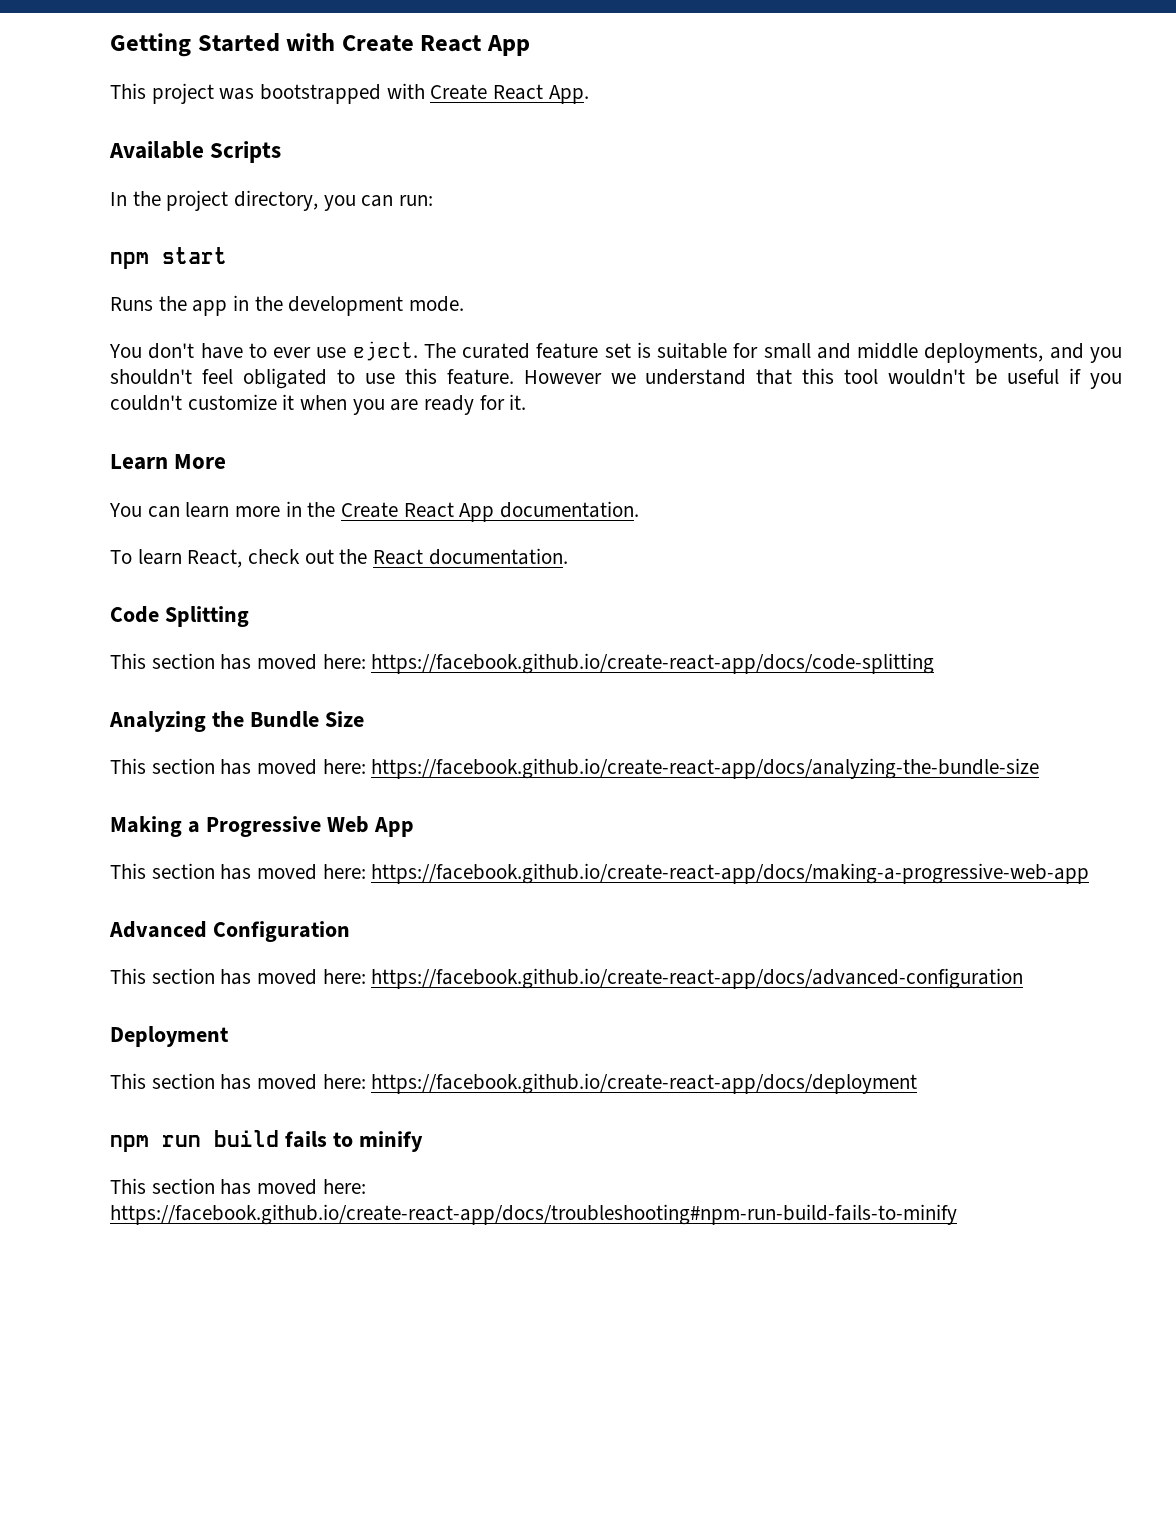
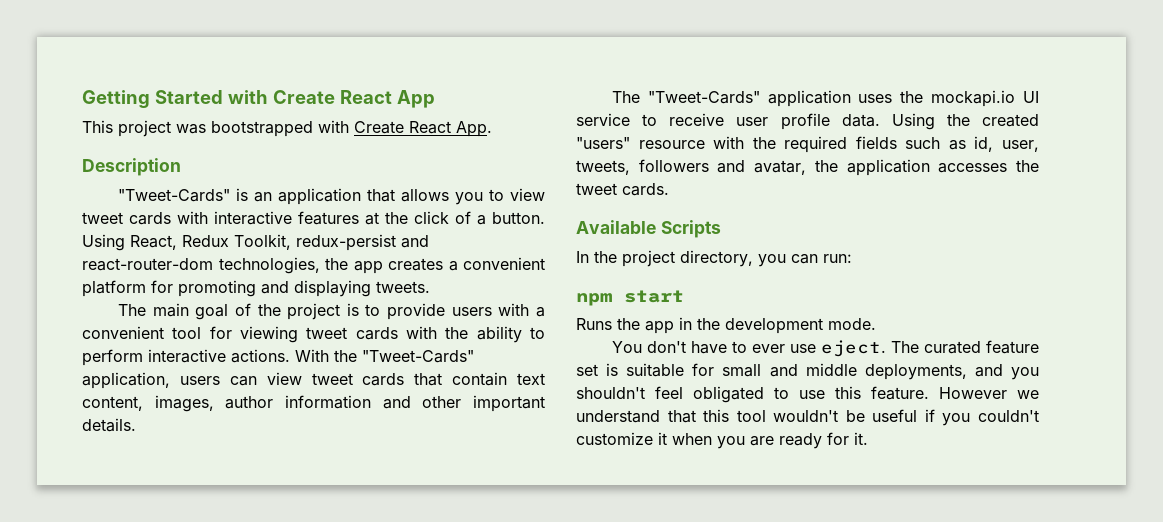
+ Description
+ "Tweet-Cards" is an application that allows you to view tweet cards with interactive features at the click of a button. Using React, Redux Toolkit, redux-persist and react-router-dom technologies, the app creates a convenient platform for promoting and displaying tweets.
+ The main goal of the project is to provide users with a convenient tool for viewing tweet cards with the ability to perform interactive actions. With the "Tweet-Cards" application, users can view tweet cards that contain text content, images, author information and other important details.
+ The "Tweet-Cards" application uses the mockapi.io UI service to receive user profile data. Using the created "users" resource with the required fields such as id, user, tweets, followers and avatar, the application accesses the tweet cards.
- Learn More
- You can learn more in the Create React App documentation.
- To learn React, check out the React documentation.
- Code Splitting
- This section has moved here: https://facebook.github.io/create-react-app/docs/code-splitting
- Analyzing the Bundle Size
- This section has moved here: https://facebook.github.io/create-react-app/docs/analyzing-the-bundle-size
- Making a Progressive Web App
- This section has moved here: https://facebook.github.io/create-react-app/docs/making-a-progressive-web-app
- Advanced Configuration
- This section has moved here: https://facebook.github.io/create-react-app/docs/advanced-configuration
- Deployment
- This section has moved here: https://facebook.github.io/create-react-app/docs/deployment
- npm run build fails to minify
- This section has moved here: https://facebook.github.io/create-react-app/docs/troubleshooting#npm-run-build-fails-to-minify

